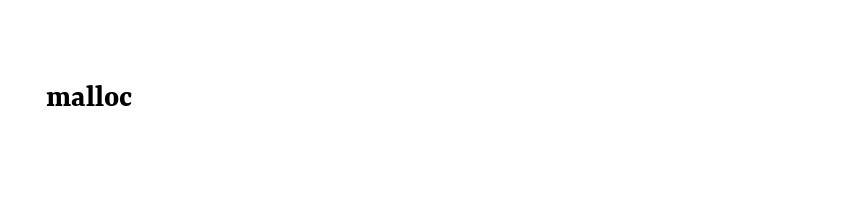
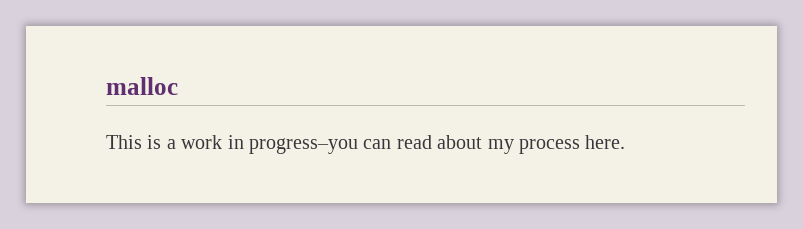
+ This is a work in progress–you can read about my process here.

